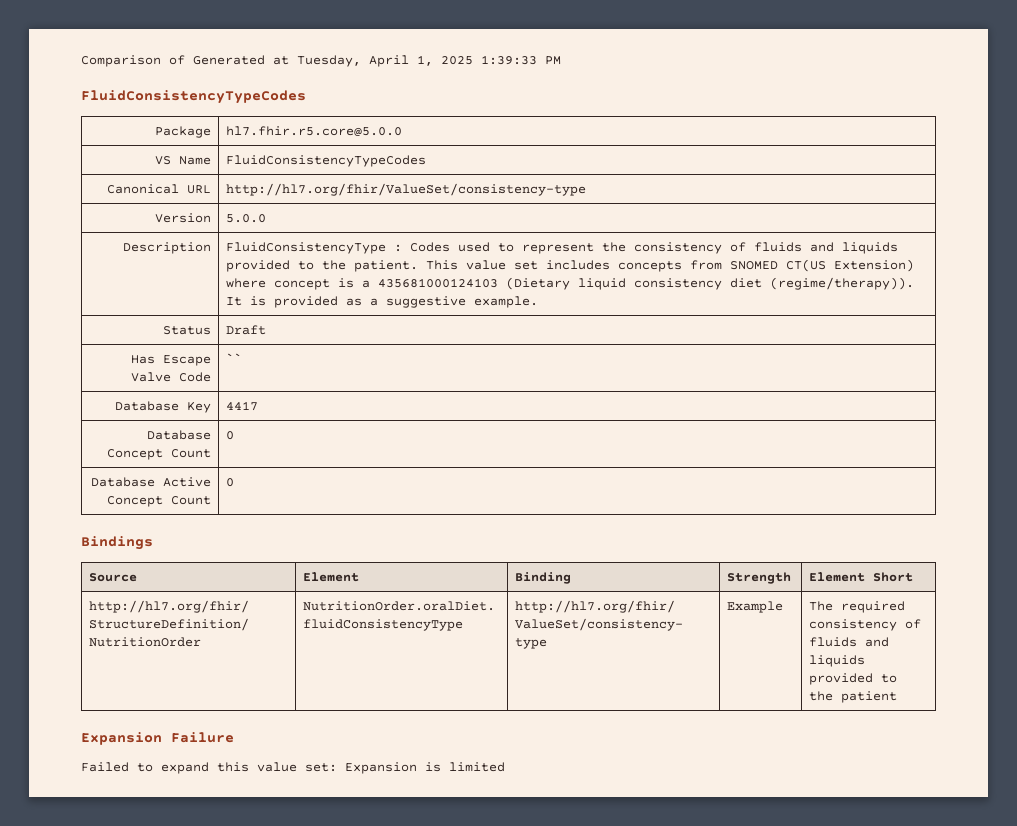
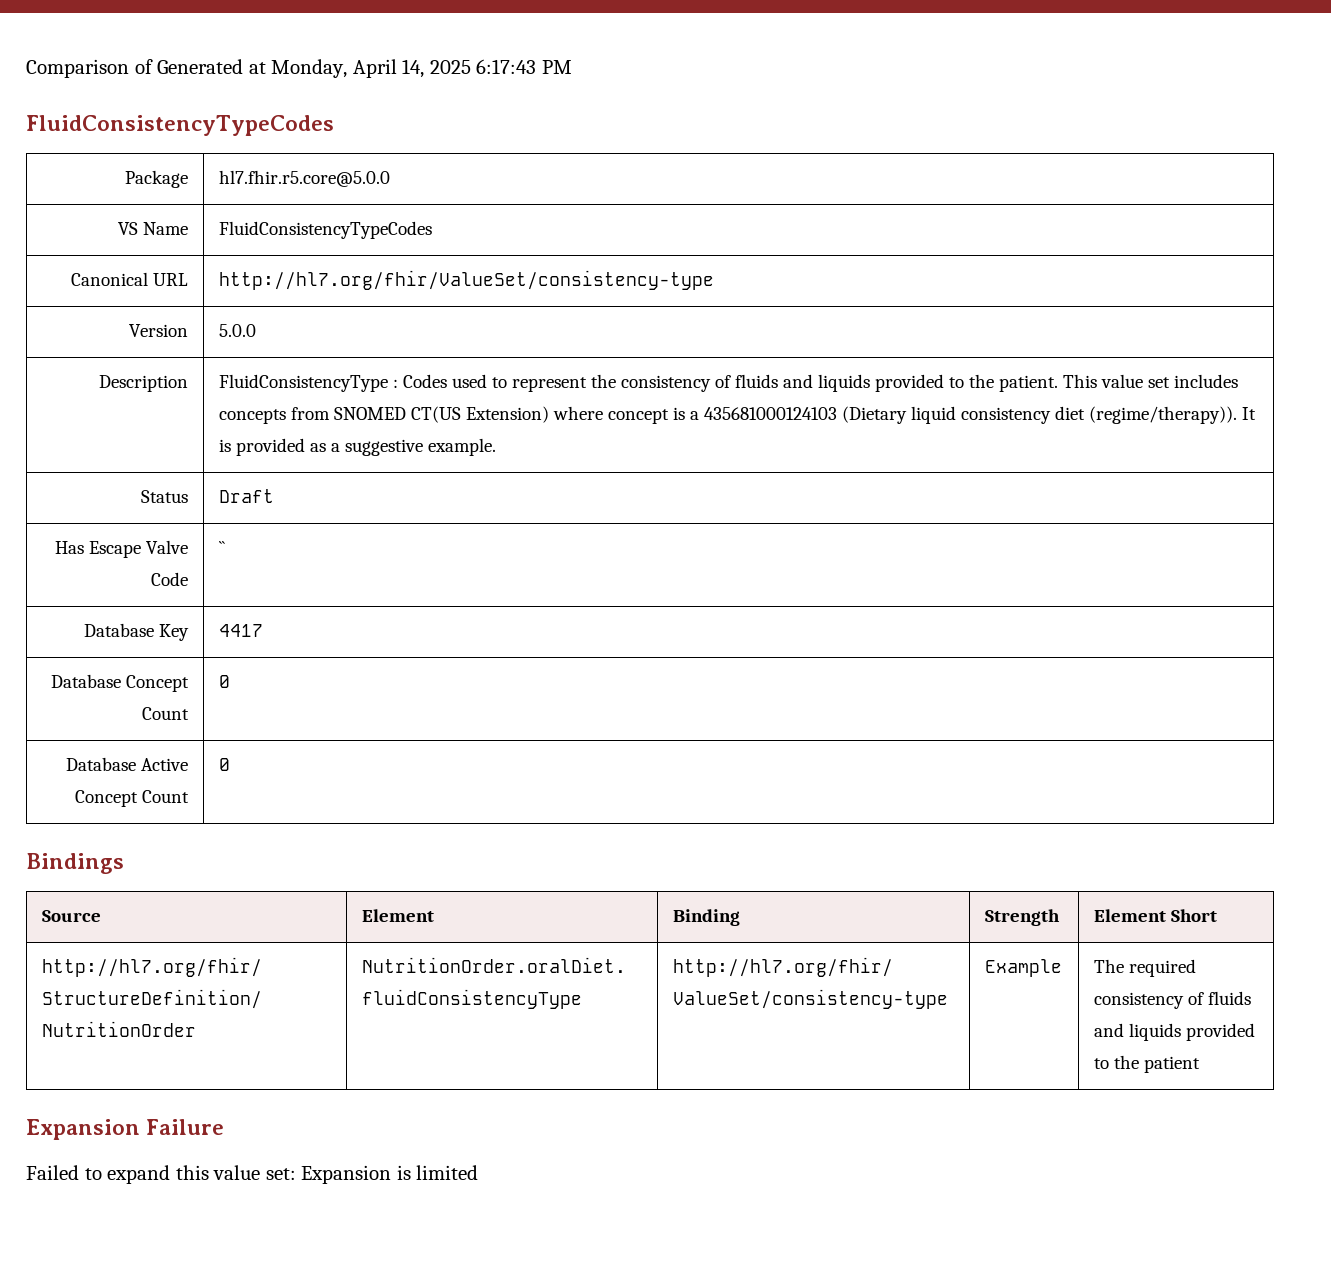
- Comparison of Generated at Tuesday, April 1, 2025 1:39:33 PM
+ Comparison of Generated at Monday, April 14, 2025 6:17:43 PM

